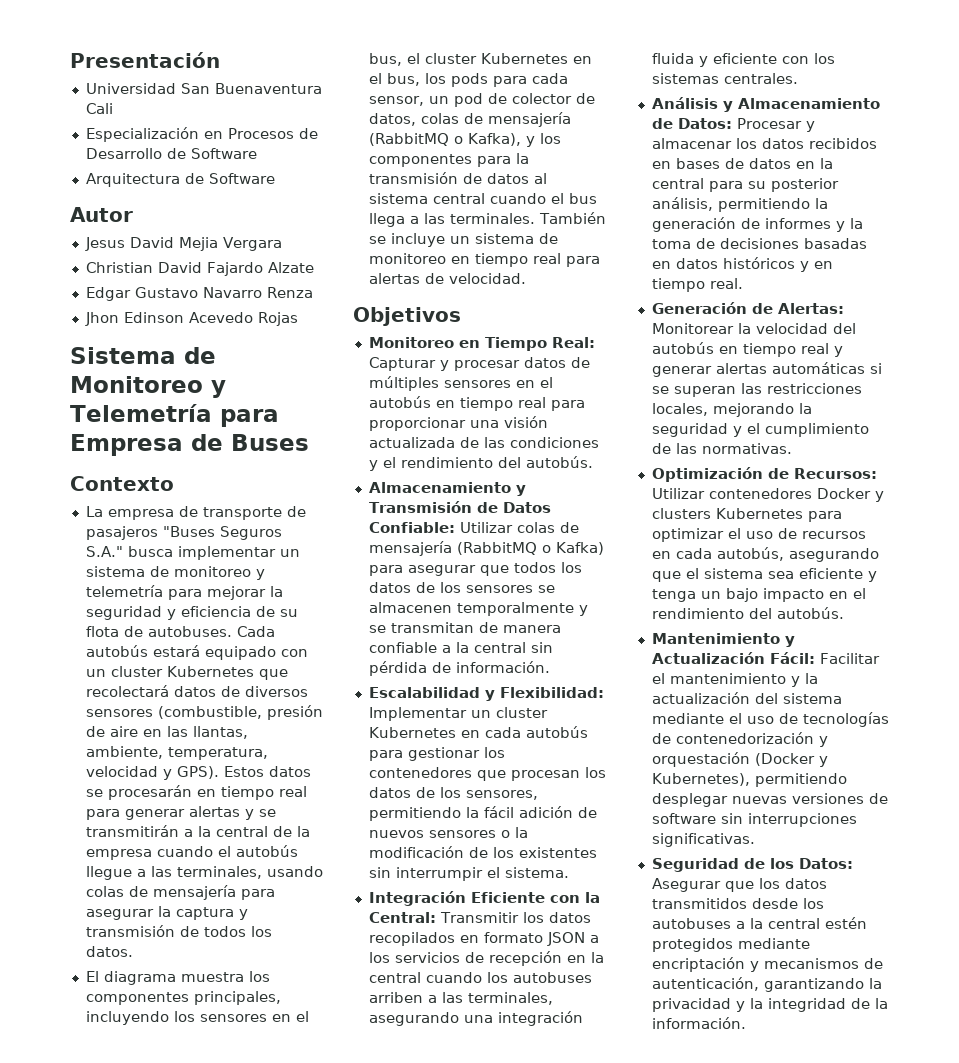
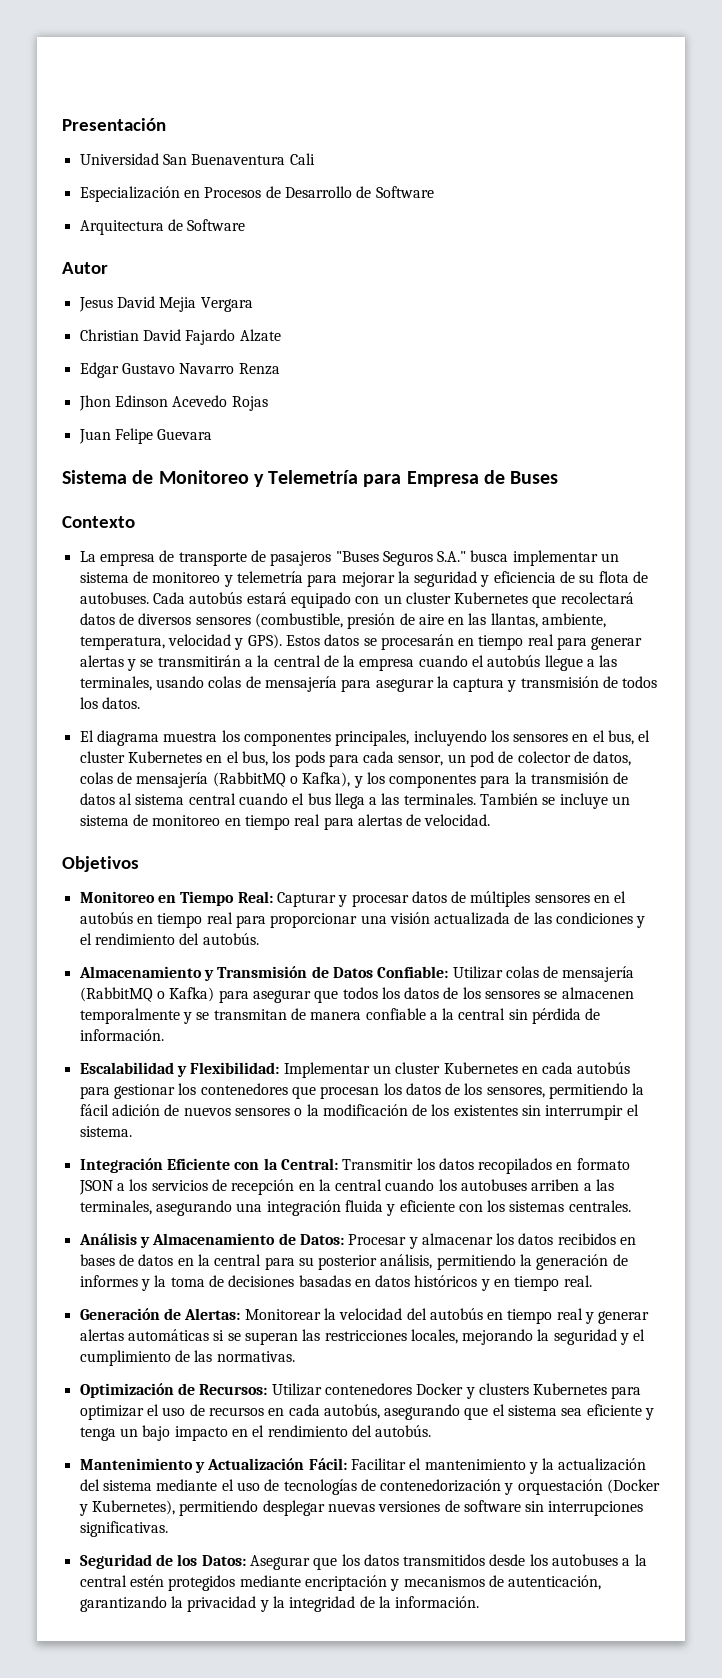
+ Juan Felipe Guevara

